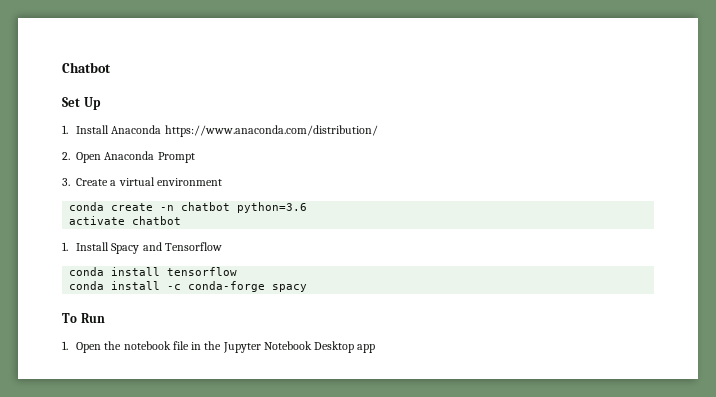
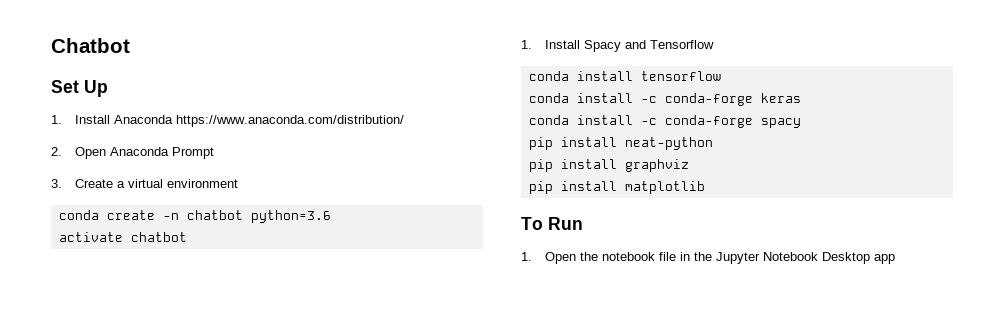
+ conda install -c conda-forge keras
+ pip install neat-python
+ pip install graphviz
+ pip install matplotlib

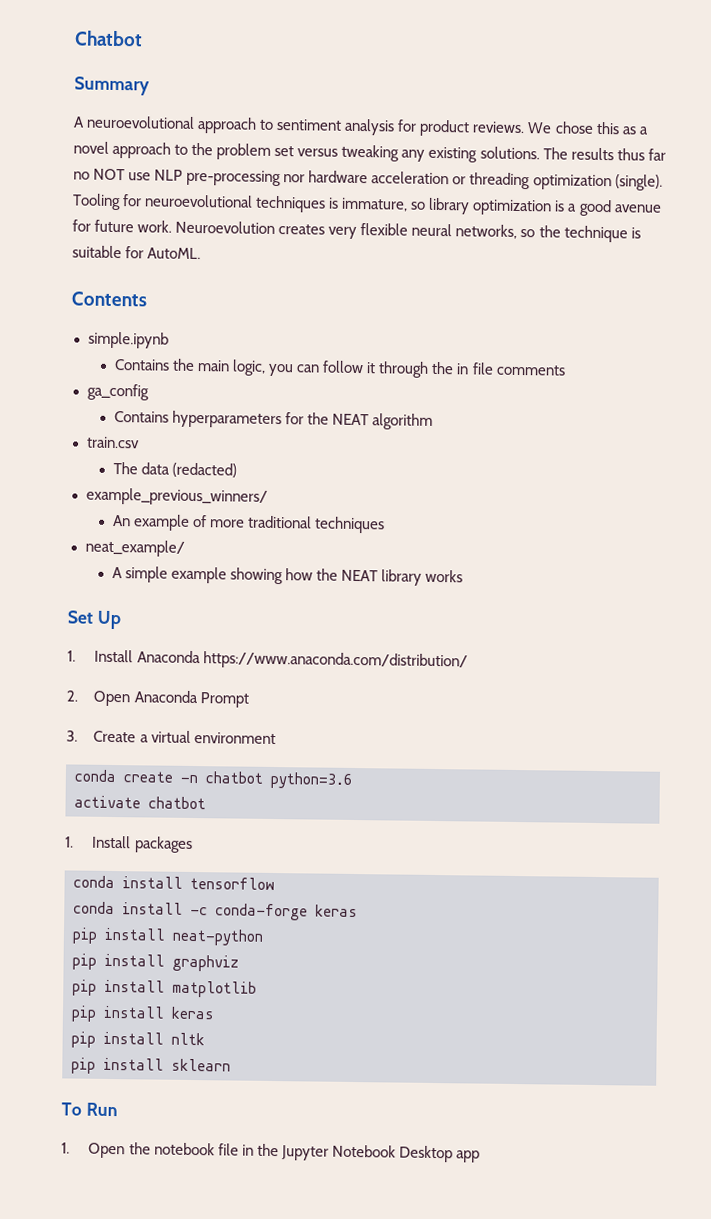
+ Summary
+ A neuroevolutional approach to sentiment analysis for product reviews. We chose this as a novel approach to the problem set versus tweaking any existing solutions. The results thus far no NOT use NLP pre-processing nor hardware acceleration or threading optimization (single). Tooling for neuroevolutional techniques is immature, so library optimization is a good avenue for future work. Neuroevolution creates very flexible neural networks, so the technique is suitable for AutoML.
+ Contents
+ simple.ipynb
+ Contains the main logic, you can follow it through the in file comments
+ ga_config
+ Contains hyperparameters for the NEAT algorithm
+ train.csv
+ The data (redacted)
+ example_previous_winners/
+ An example of more traditional techniques
+ neat_example/
+ A simple example showing how the NEAT library works
- 1. Install Spacy and Tensorflow
+ 1. Install packages
- conda install -c conda-forge spacy
+ pip install keras
+ pip install nltk
+ pip install sklearn

